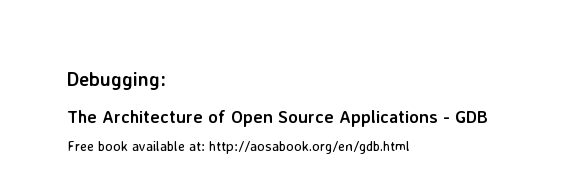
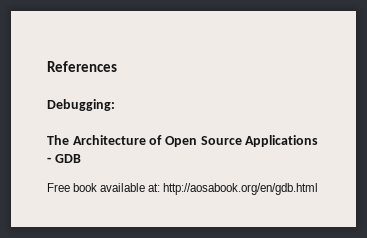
+ References

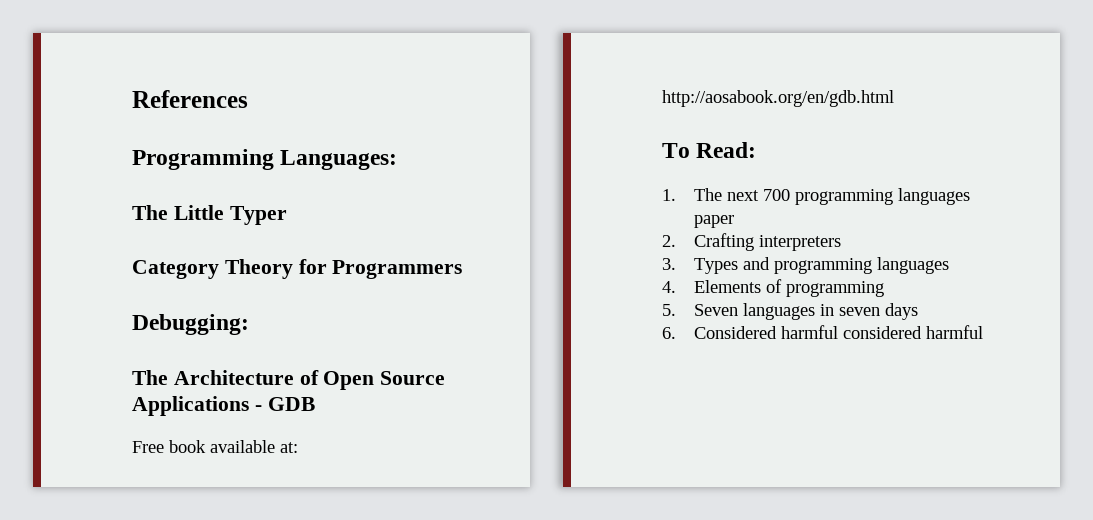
+ Programming Languages:
+ The Little Typer
+ Category Theory for Programmers
+ To Read:
+ 1. The next 700 programming languages paper
+ 2. Crafting interpreters
+ 3. Types and programming languages
+ 4. Elements of programming
+ 5. Seven languages in seven days
+ 6. Considered harmful considered harmful

